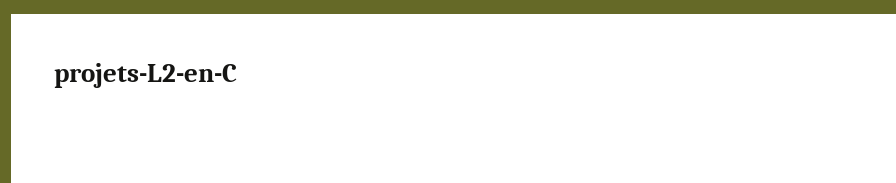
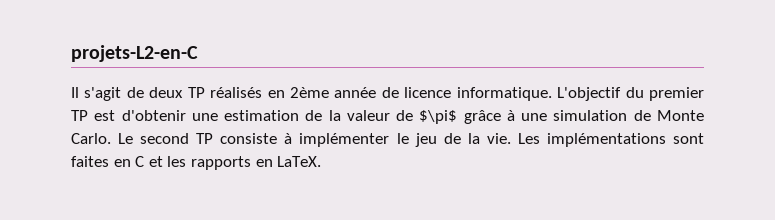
+ Il s'agit de deux TP réalisés en 2ème année de licence informatique. L'objectif du premier TP est d'obtenir une estimation de la valeur de $\pi$ grâce à une simulation de Monte Carlo. Le second TP consiste à implémenter le jeu de la vie. Les implémentations sont faites en C et les rapports en LaTeX.

